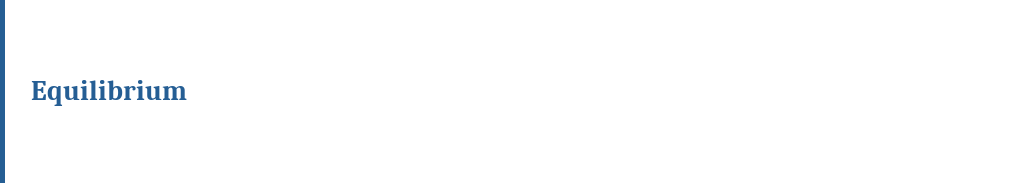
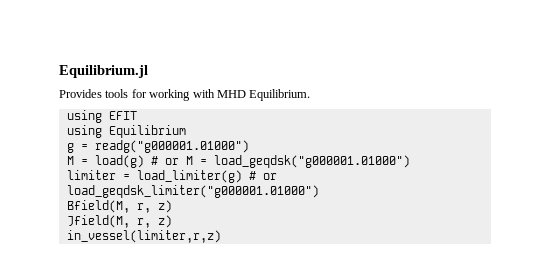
- Equilibrium
+ Equilibrium.jl
+ Provides tools for working with MHD Equilibrium.
+ using EFIT
+ using Equilibrium
+ g = readg("g000001.01000")
+ M = load(g) # or M = load_geqdsk("g000001.01000")
+ limiter = load_limiter(g) # or load_geqdsk_limiter("g000001.01000")
+ Bfield(M, r, z)
+ Jfield(M, r, z)
+ in_vessel(limiter,r,z)

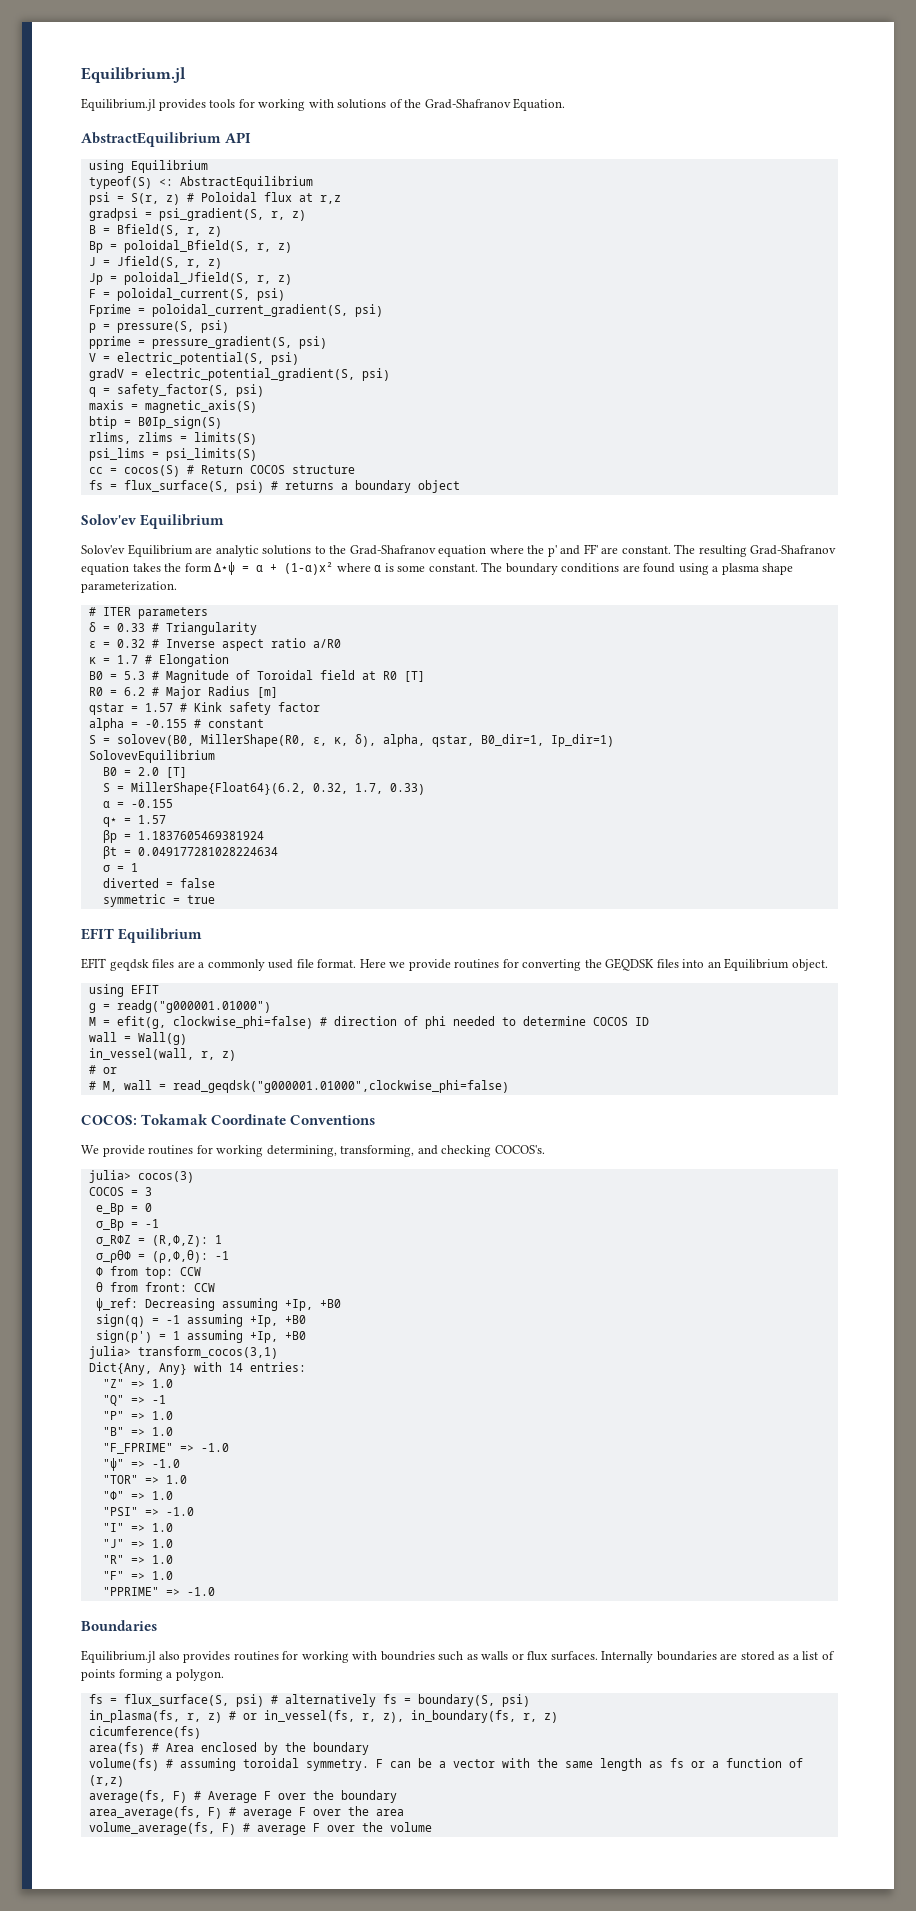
- Provides tools for working with MHD Equilibrium.
+ Equilibrium.jl provides tools for working with solutions of the Grad-Shafranov Equation.
+ AbstractEquilibrium API
+ using Equilibrium
+ typeof(S) <: AbstractEquilibrium
+ psi = S(r, z) # Poloidal flux at r,z
+ gradpsi = psi_gradient(S, r, z)
+ B = Bfield(S, r, z)
+ Bp = poloidal_Bfield(S, r, z)
+ J = Jfield(S, r, z)
+ Jp = poloidal_Jfield(S, r, z)
+ F = poloidal_current(S, psi)
+ Fprime = poloidal_current_gradient(S, psi)
+ p = pressure(S, psi)
+ pprime = pressure_gradient(S, psi)
+ V = electric_potential(S, psi)
+ gradV = electric_potential_gradient(S, psi)
+ q = safety_factor(S, psi)
+ maxis = magnetic_axis(S)
+ btip = B0Ip_sign(S)
+ rlims, zlims = limits(S)
+ psi_lims = psi_limits(S)
+ cc = cocos(S) # Return COCOS structure
+ fs = flux_surface(S, psi) # returns a boundary object
+ Solov'ev Equilibrium
+ Solov'ev Equilibrium are analytic solutions to the Grad-Shafranov equation where the p' and FF' are constant. The resulting Grad-Shafranov equation takes the form Δ⋆ψ = α + (1-α)x² where α is some constant. The boundary conditions are found using a plasma shape parameterization.
+ # ITER parameters
+ δ = 0.33 # Triangularity
+ ϵ = 0.32 # Inverse aspect ratio a/R0
+ κ = 1.7 # Elongation
+ B0 = 5.3 # Magnitude of Toroidal field at R0 [T]
+ R0 = 6.2 # Major Radius [m]
+ qstar = 1.57 # Kink safety factor
+ alpha = -0.155 # constant
+ S = solovev(B0, MillerShape(R0, ϵ, κ, δ), alpha, qstar, B0_dir=1, Ip_dir=1)
+ SolovevEquilibrium
+ B0 = 2.0 [T]
+ S = MillerShape{Float64}(6.2, 0.32, 1.7, 0.33)
+ α = -0.155
+ q⋆ = 1.57
+ βp = 1.1837605469381924
+ βt = 0.049177281028224634
+ σ = 1
+ diverted = false
+ symmetric = true
+ EFIT Equilibrium
+ EFIT geqdsk files are a commonly used file format. Here we provide routines for converting the GEQDSK files into an Equilibrium object.
- using Equilibrium
- M = load(g) # or M = load_geqdsk("g000001.01000")
- limiter = load_limiter(g) # or load_geqdsk_limiter("g000001.01000")
- Bfield(M, r, z)
- Jfield(M, r, z)
- in_vessel(limiter,r,z)
+ M = efit(g, clockwise_phi=false) # direction of phi needed to determine COCOS ID
+ wall = Wall(g)
+ in_vessel(wall, r, z)
+ # or
+ # M, wall = read_geqdsk("g000001.01000",clockwise_phi=false)
+ COCOS: Tokamak Coordinate Conventions
+ We provide routines for working determining, transforming, and checking COCOS's.
+ julia> cocos(3)
+ COCOS = 3
+ e_Bp = 0
+ σ_Bp = -1
+ σ_RΦZ = (R,Φ,Z): 1
+ σ_ρθΦ = (ρ,Φ,θ): -1
+ Φ from top: CCW
+ θ from front: CCW
+ ψ_ref: Decreasing assuming +Ip, +B0
+ sign(q) = -1 assuming +Ip, +B0
+ sign(p') = 1 assuming +Ip, +B0
+ julia> transform_cocos(3,1)
+ Dict{Any, Any} with 14 entries:
+ "Z" => 1.0
+ "Q" => -1
+ "P" => 1.0
+ "B" => 1.0
+ "F_FPRIME" => -1.0
+ "ψ" => -1.0
+ "TOR" => 1.0
+ "Φ" => 1.0
+ "PSI" => -1.0
+ "I" => 1.0
+ "J" => 1.0
+ "R" => 1.0
+ "F" => 1.0
+ "PPRIME" => -1.0
+ Boundaries
+ Equilibrium.jl also provides routines for working with boundries such as walls or flux surfaces. Internally boundaries are stored as a list of points forming a polygon.
+ fs = flux_surface(S, psi) # alternatively fs = boundary(S, psi)
+ in_plasma(fs, r, z) # or in_vessel(fs, r, z), in_boundary(fs, r, z)
+ cicumference(fs)
+ area(fs) # Area enclosed by the boundary
+ volume(fs) # assuming toroidal symmetry. F can be a vector with the same length as fs or a function of (r,z)
+ average(fs, F) # Average F over the boundary
+ area_average(fs, F) # average F over the area
+ volume_average(fs, F) # average F over the volume

